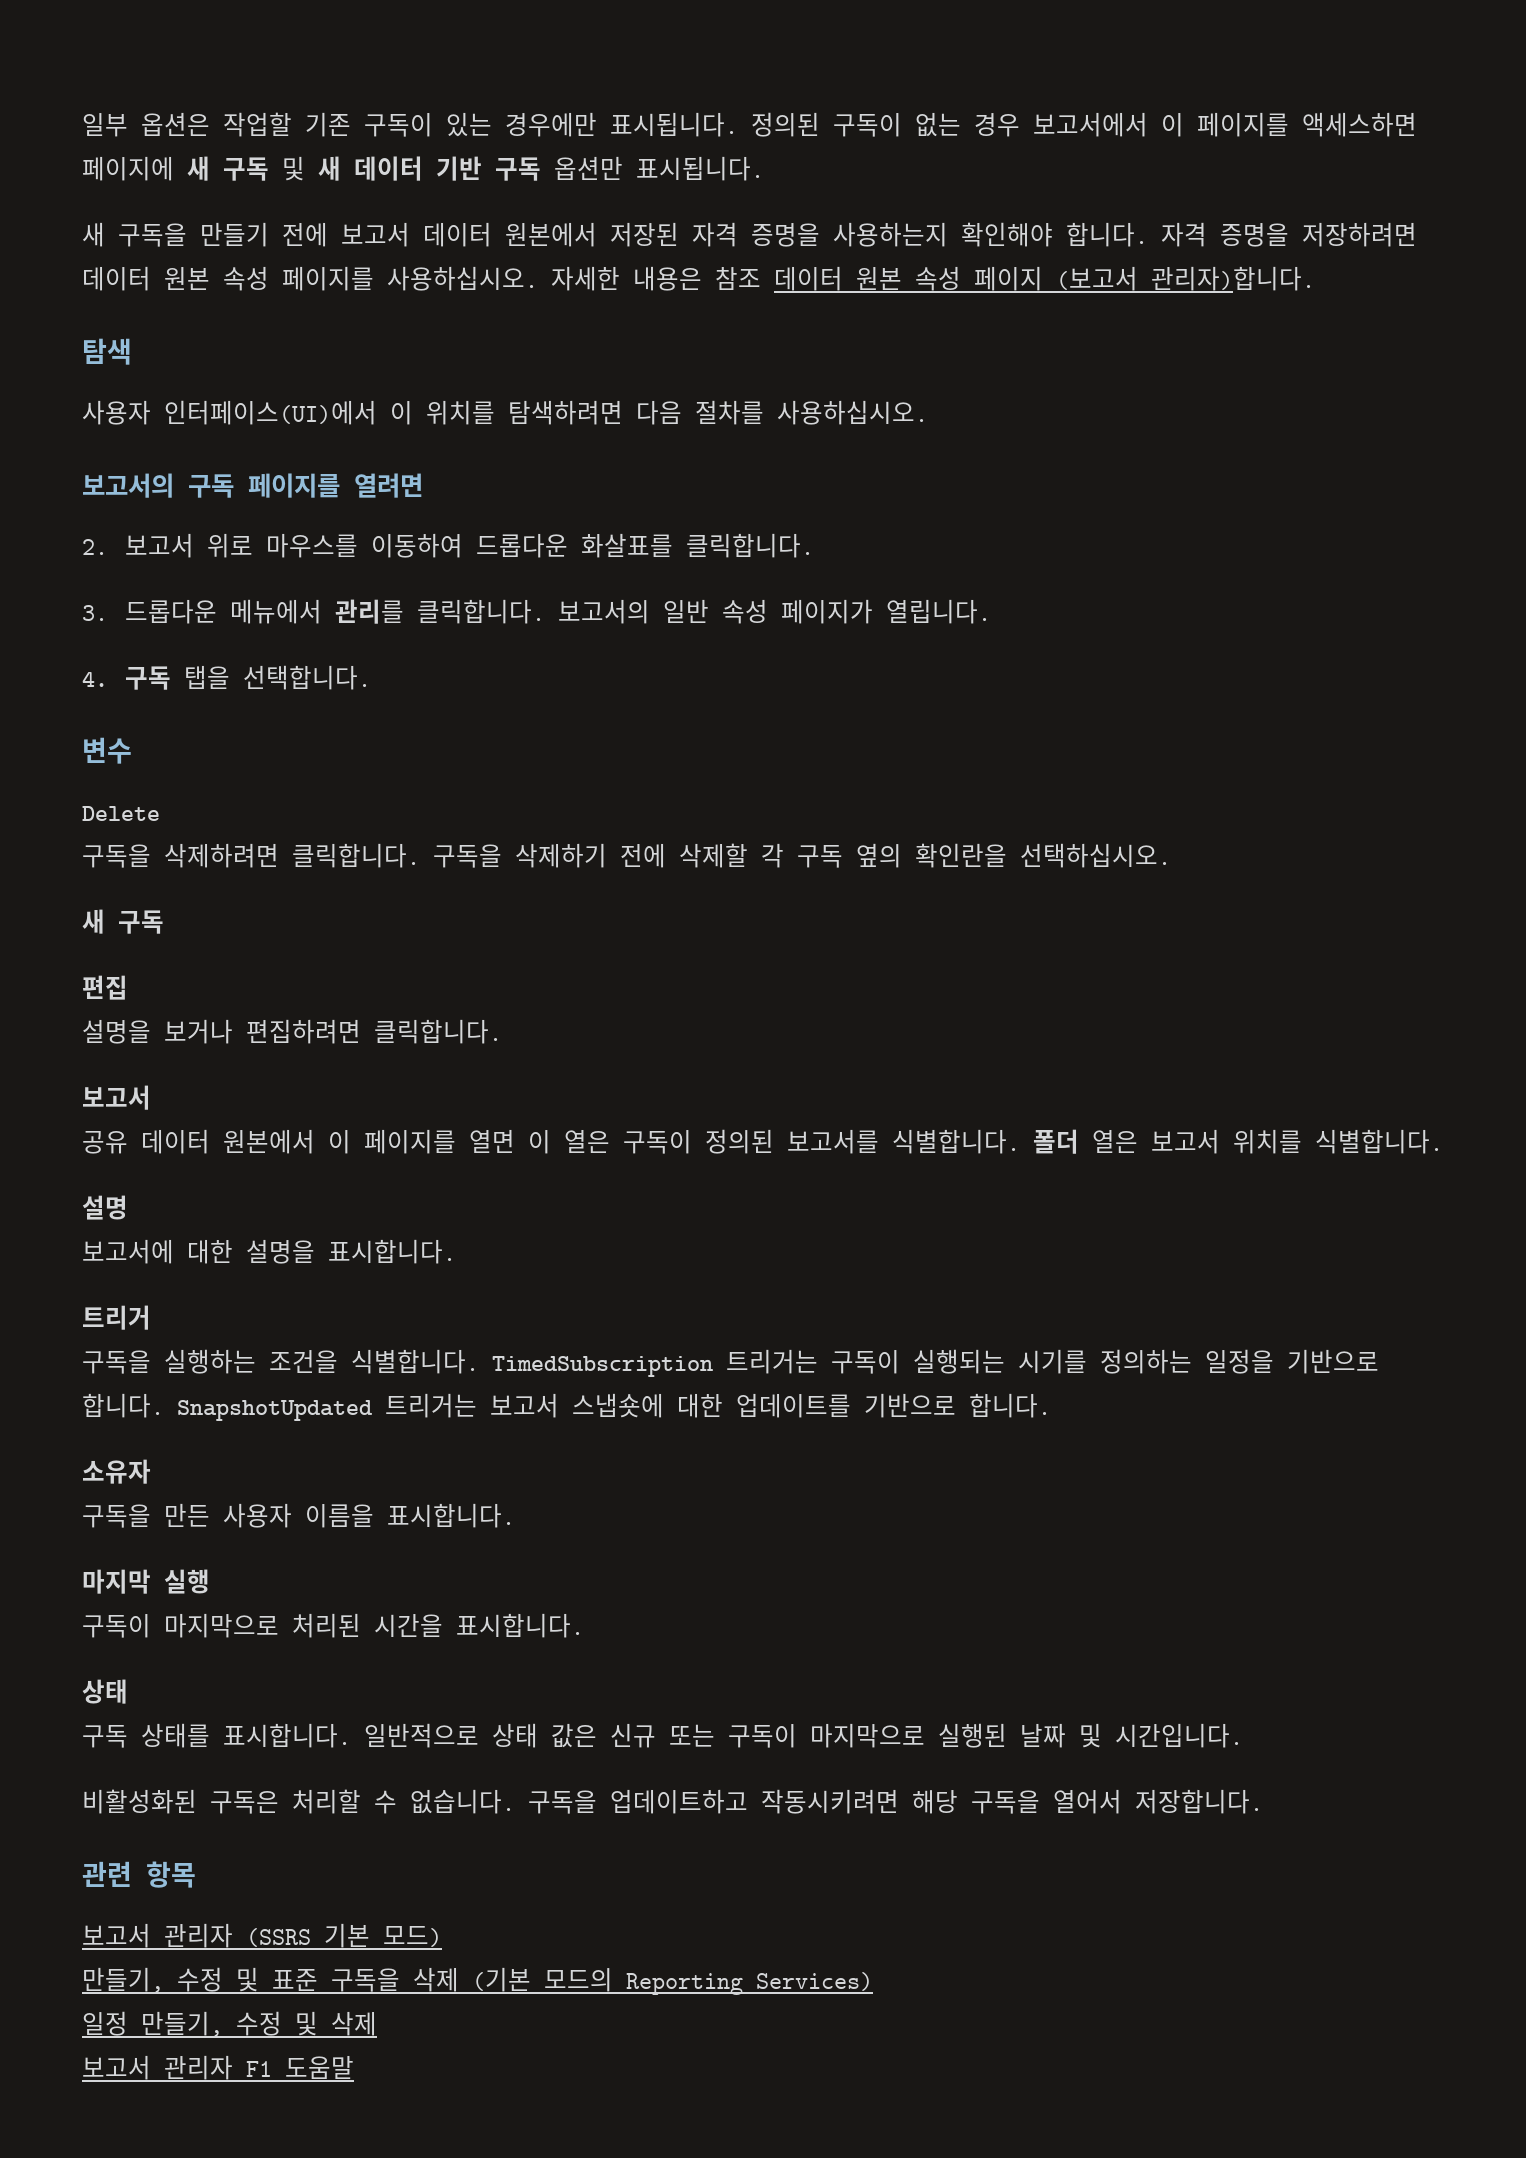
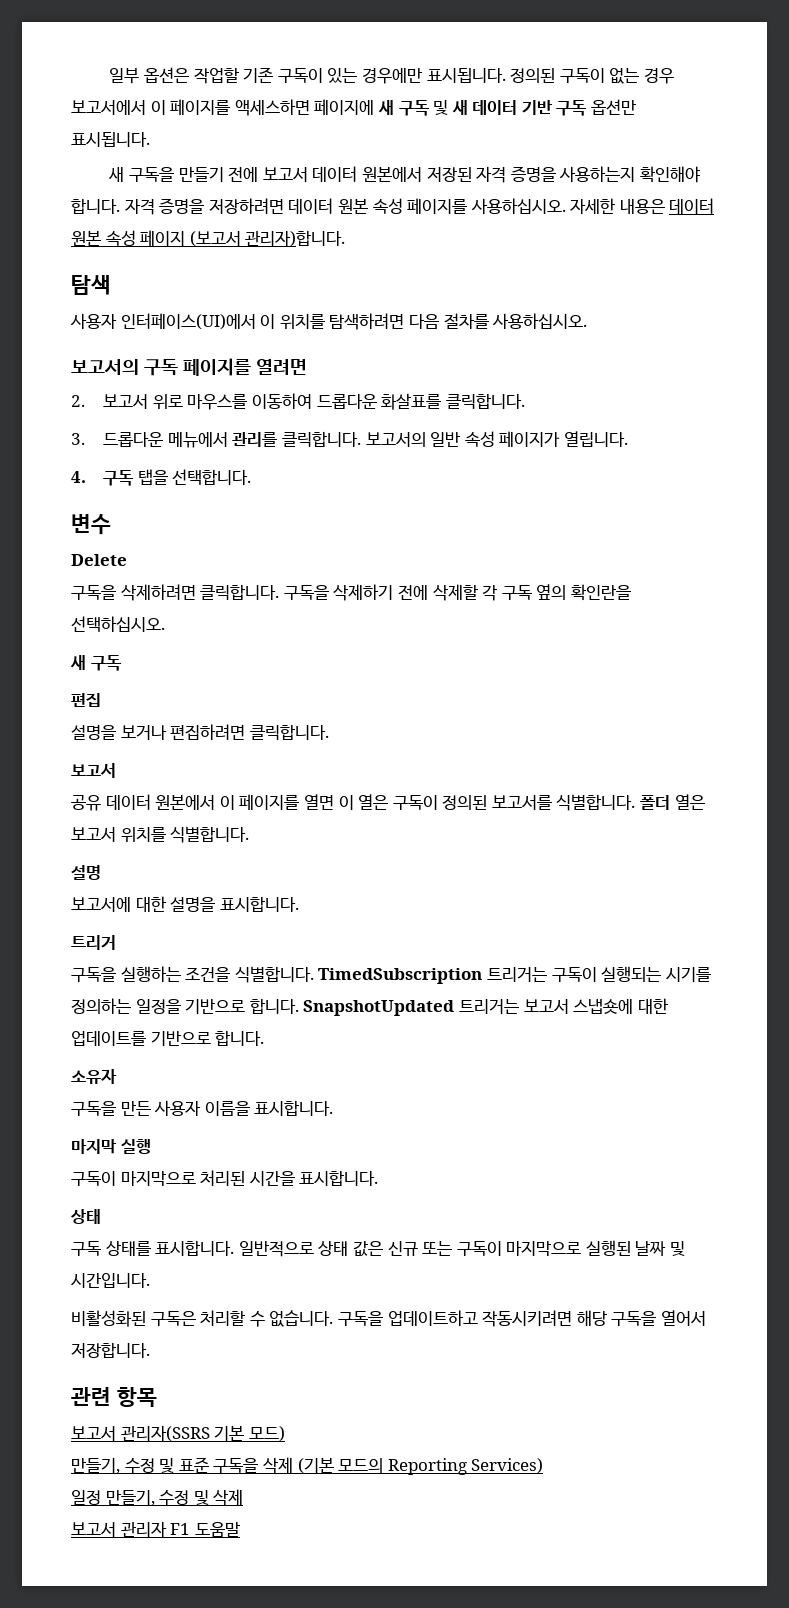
- 자세한 내용은 참조 데이터 원본 속성 페이지 (보고서 관리자)합니다.
+ 자세한 내용은 데이터 원본 속성 페이지 (보고서 관리자)합니다.
- 보고서 관리자 (SSRS 기본 모드)
+ 보고서 관리자(SSRS 기본 모드)

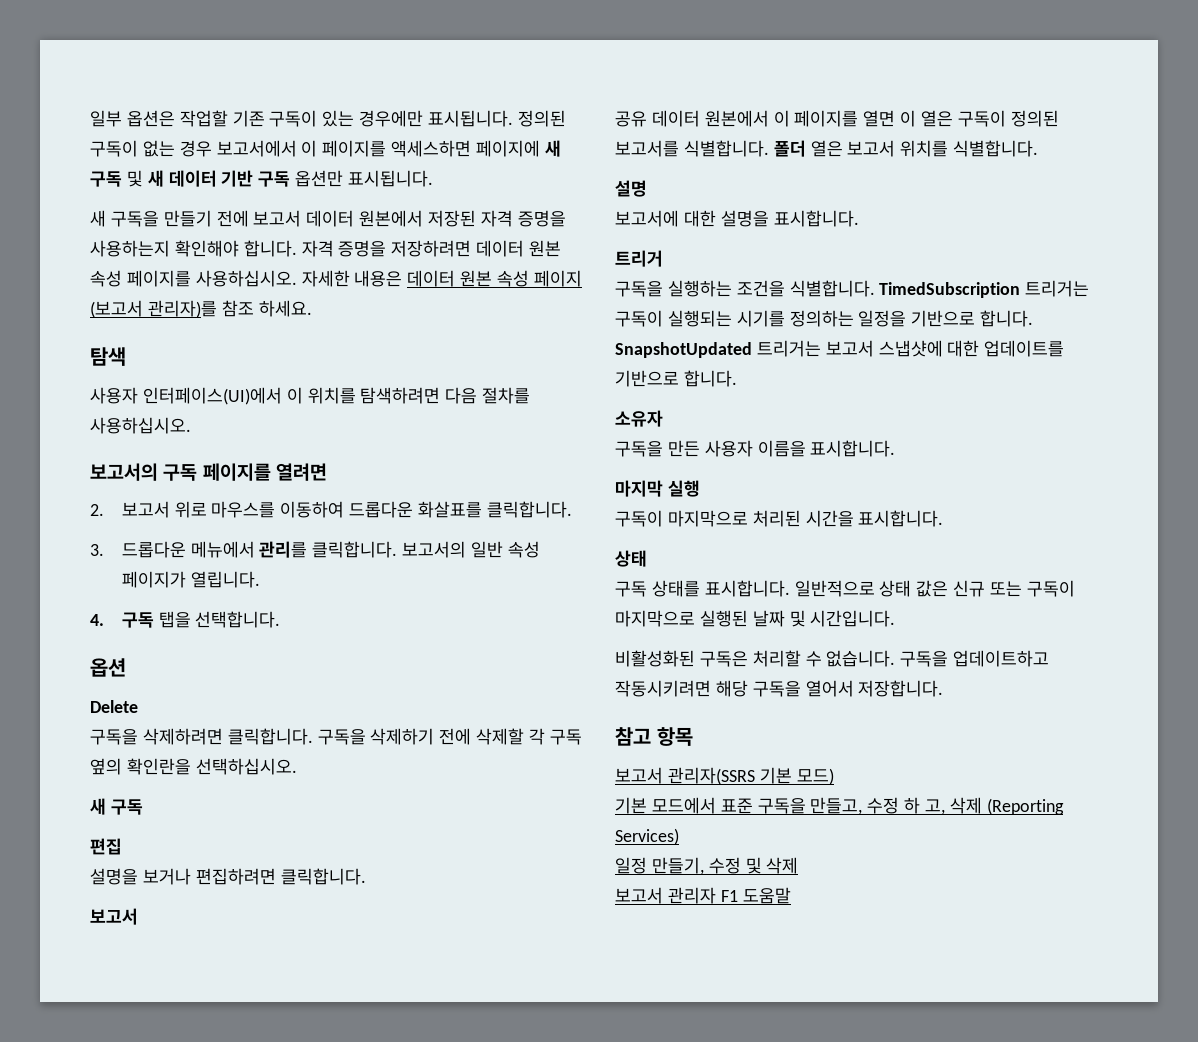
- 자세한 내용은 데이터 원본 속성 페이지 (보고서 관리자)합니다.
+ 자세한 내용은 데이터 원본 속성 페이지 (보고서 관리자)를 참조 하세요.
- 변수
+ 옵션
- SnapshotUpdated 트리거는 보고서 스냅숏에 대한 업데이트를 기반으로 합니다.
+ SnapshotUpdated 트리거는 보고서 스냅샷에 대한 업데이트를 기반으로 합니다.
- 관련 항목
+ 참고 항목
- 만들기, 수정 및 표준 구독을 삭제 (기본 모드의 Reporting Services)
+ 기본 모드에서 표준 구독을 만들고, 수정 하 고, 삭제 (Reporting Services)

